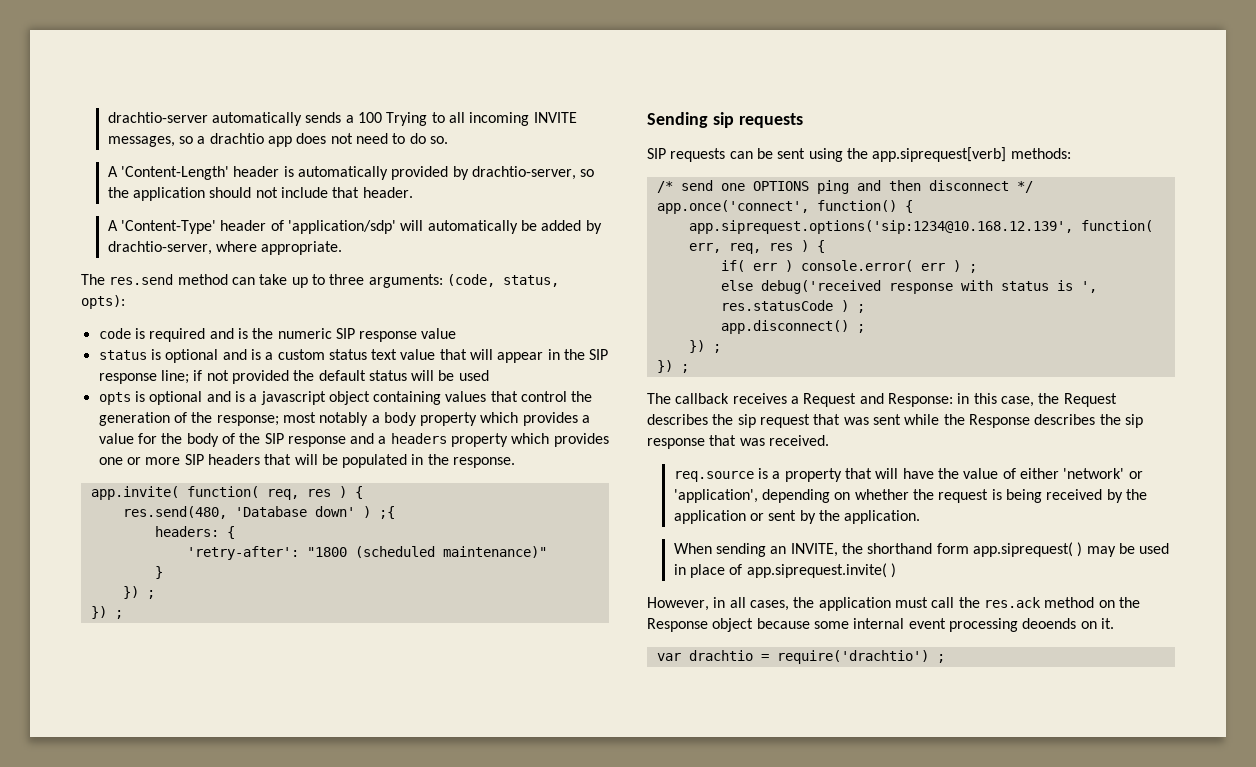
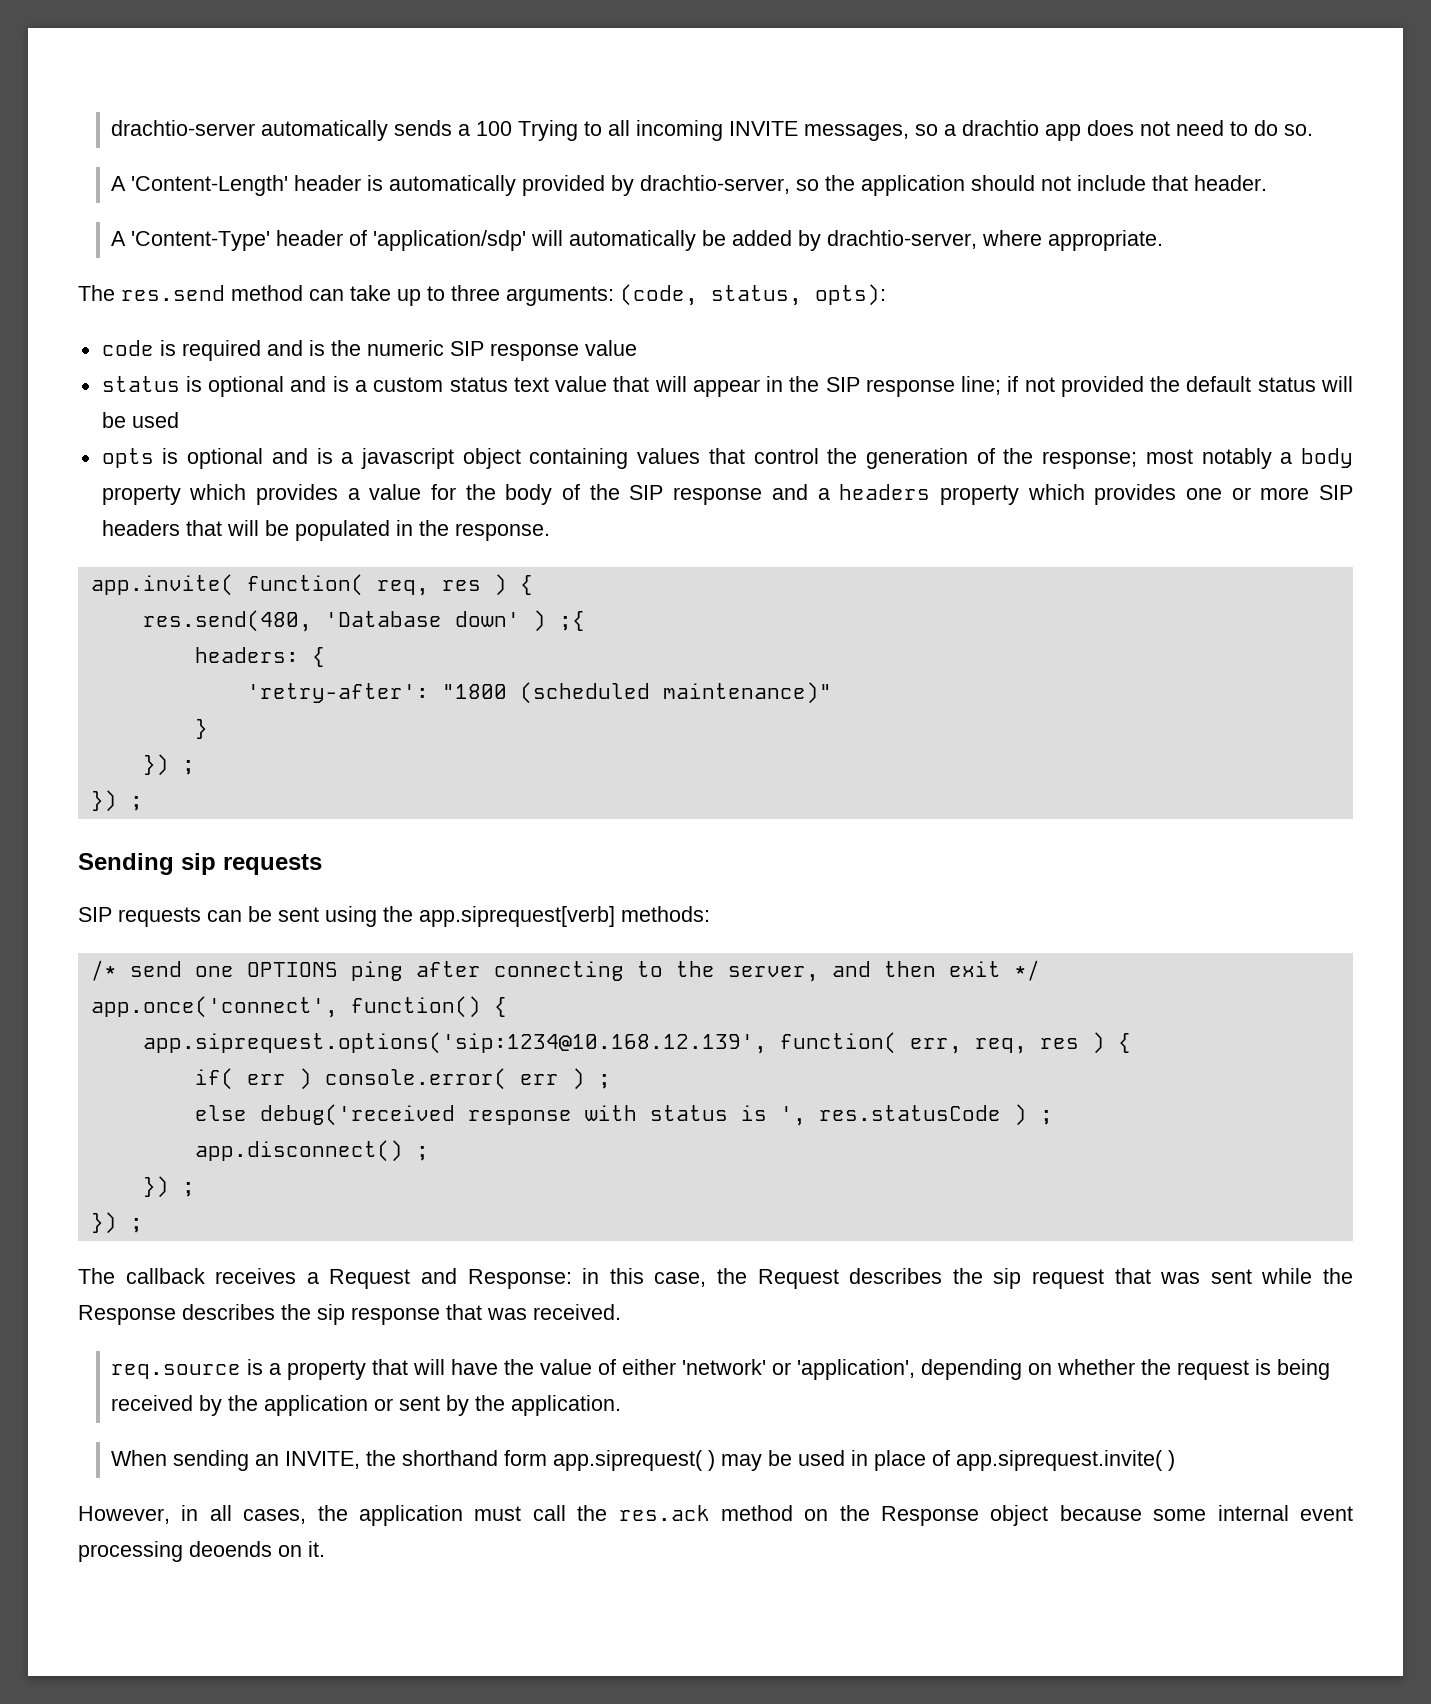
- /* send one OPTIONS ping and then disconnect */
+ /* send one OPTIONS ping after connecting to the server, and then exit */
- var drachtio = require('drachtio') ;

